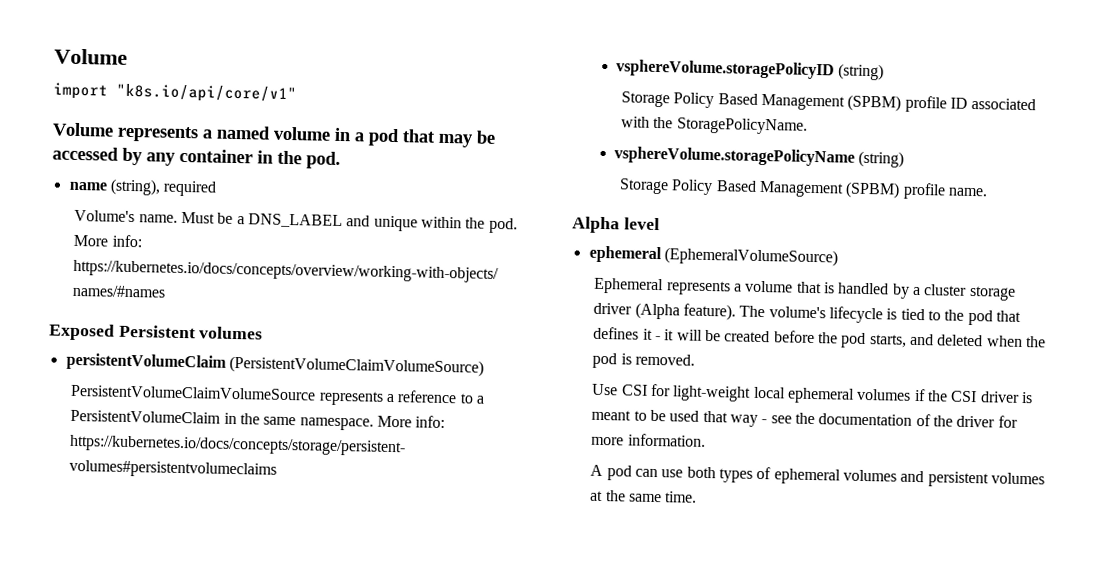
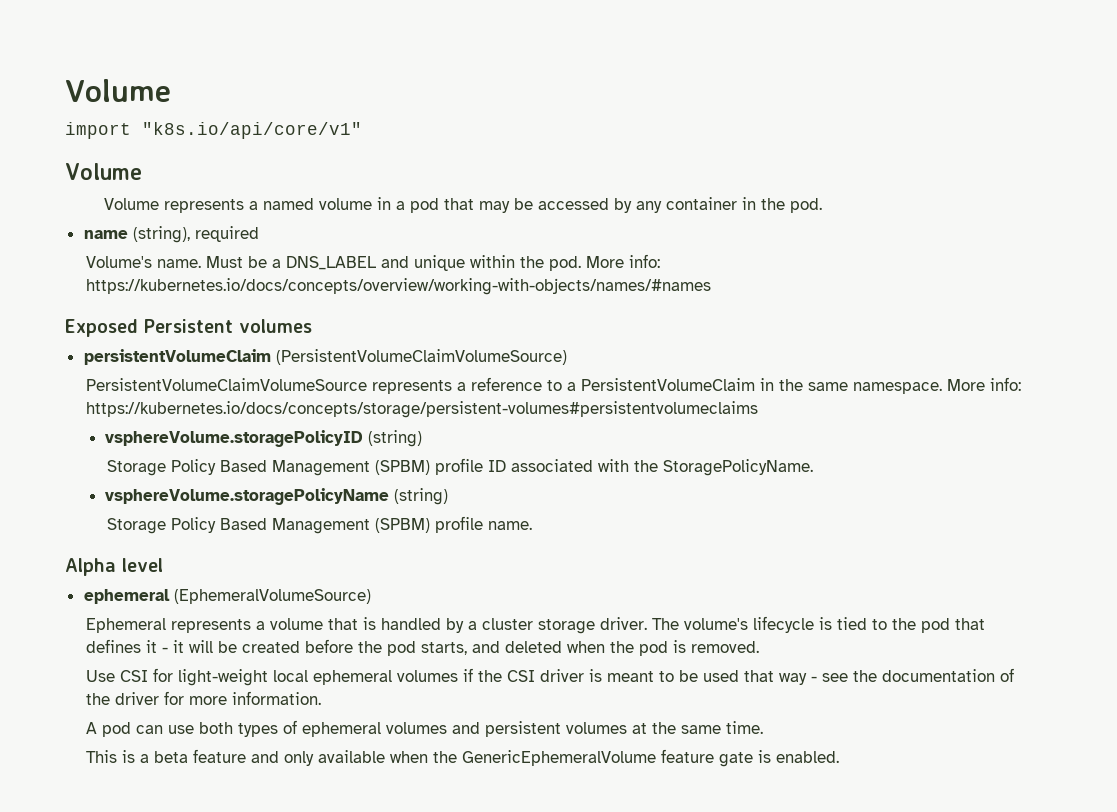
  import "k8s.io/api/core/v1"
+ Volume
- Ephemeral represents a volume that is handled by a cluster storage driver (Alpha feature).
+ Ephemeral represents a volume that is handled by a cluster storage driver.
+ This is a beta feature and only available when the GenericEphemeralVolume feature gate is enabled.

